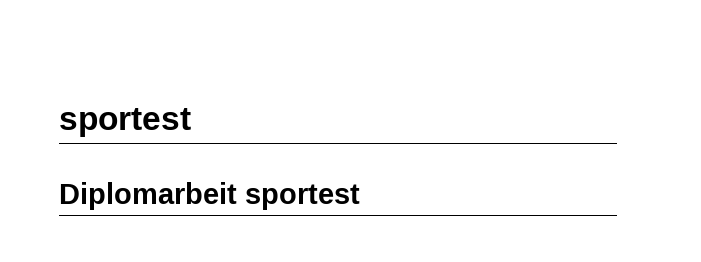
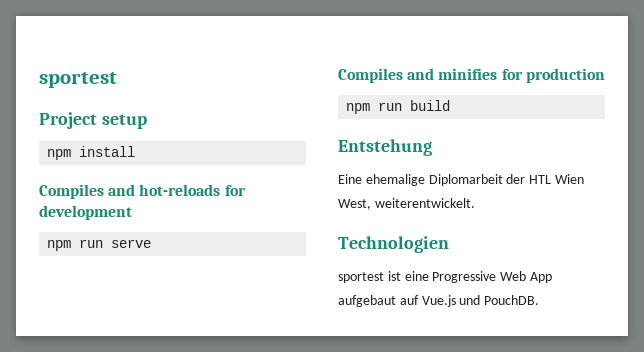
- Diplomarbeit sportest
+ Project setup
+ npm install
+ Compiles and hot-reloads for development
+ npm run serve
+ Compiles and minifies for production
+ npm run build
+ Entstehung
+ Eine ehemalige Diplomarbeit der HTL Wien West, weiterentwickelt.
+ Technologien
+ sportest ist eine Progressive Web App aufgebaut auf Vue.js und PouchDB.

